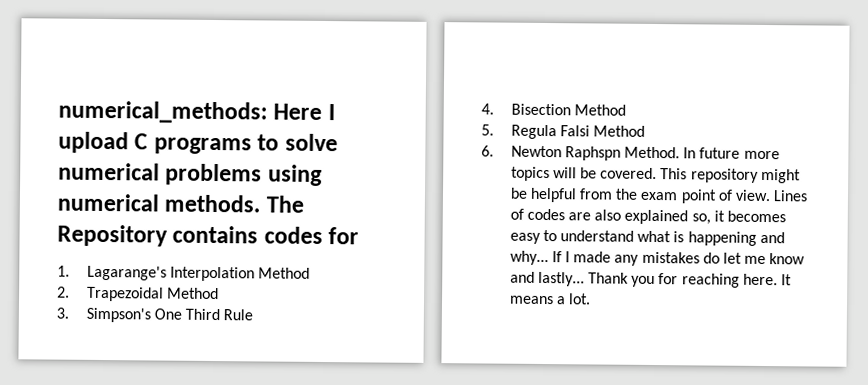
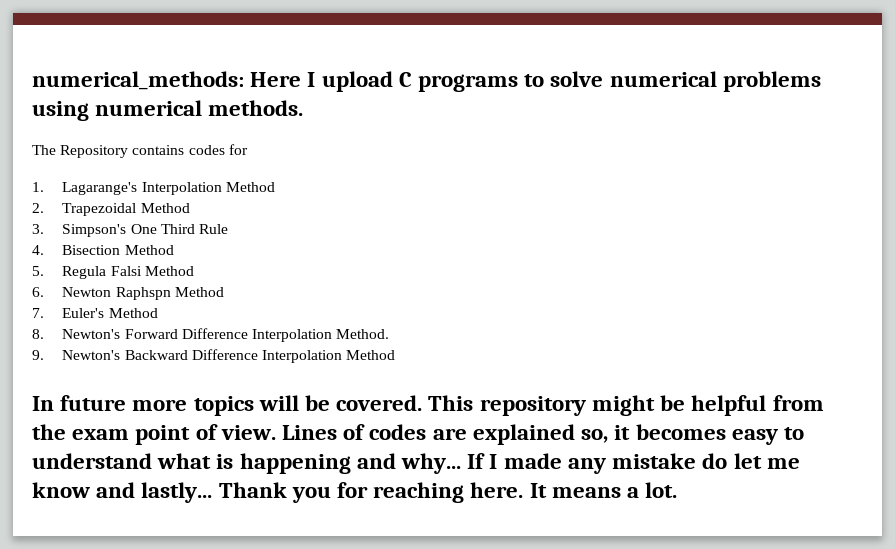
- numerical_methods: Here I upload C programs to solve numerical problems using numerical methods. The Repository contains codes for
+ numerical_methods: Here I upload C programs to solve numerical problems using numerical methods.
+ The Repository contains codes for
- 6. Newton Raphspn Method. In future more topics will be covered.
+ 6. Newton Raphspn Method
+ 7. Euler's Method
+ 8. Newton's Forward Difference Interpolation Method.
+ 9. Newton's Backward Difference Interpolation Method
+ In future more topics will be covered.
- Lines of codes are also explained so, it becomes easy to understand what is happening and why...
+ Lines of codes are explained so, it becomes easy to understand what is happening and why...
- If I made any mistakes do let me know and lastly...
+ If I made any mistake do let me know and lastly...

